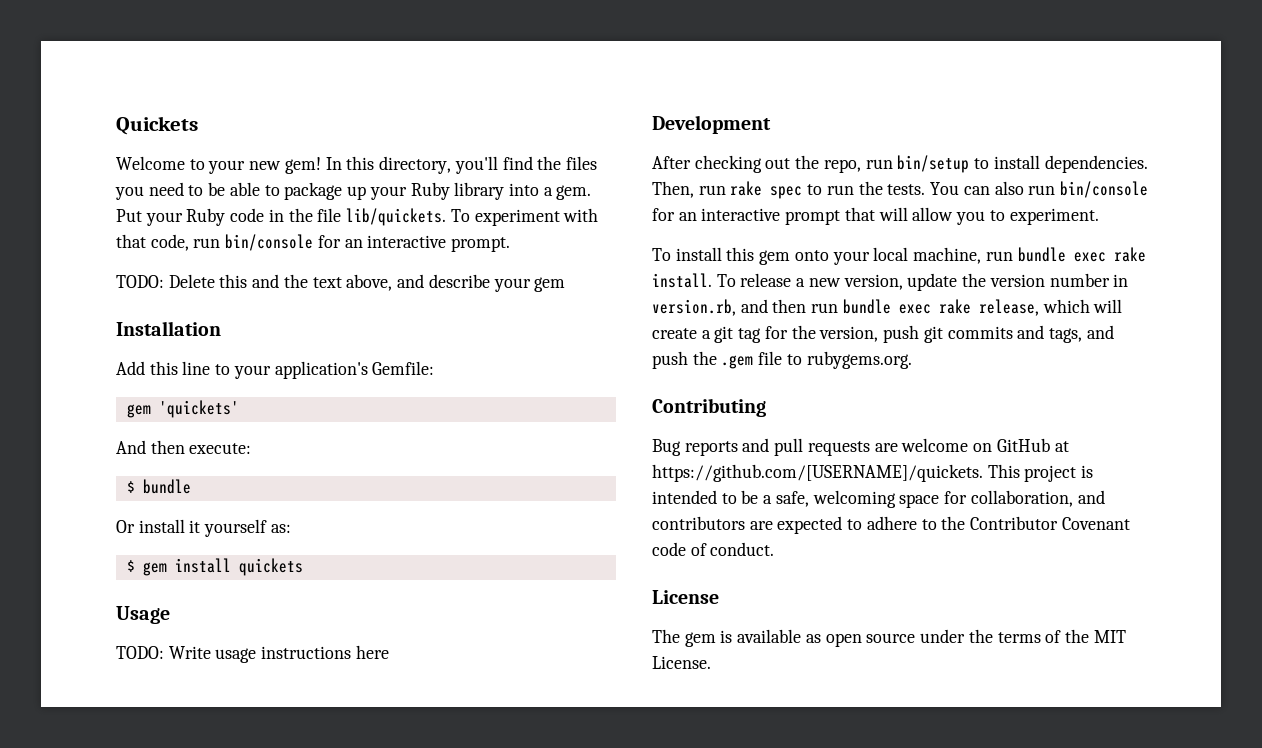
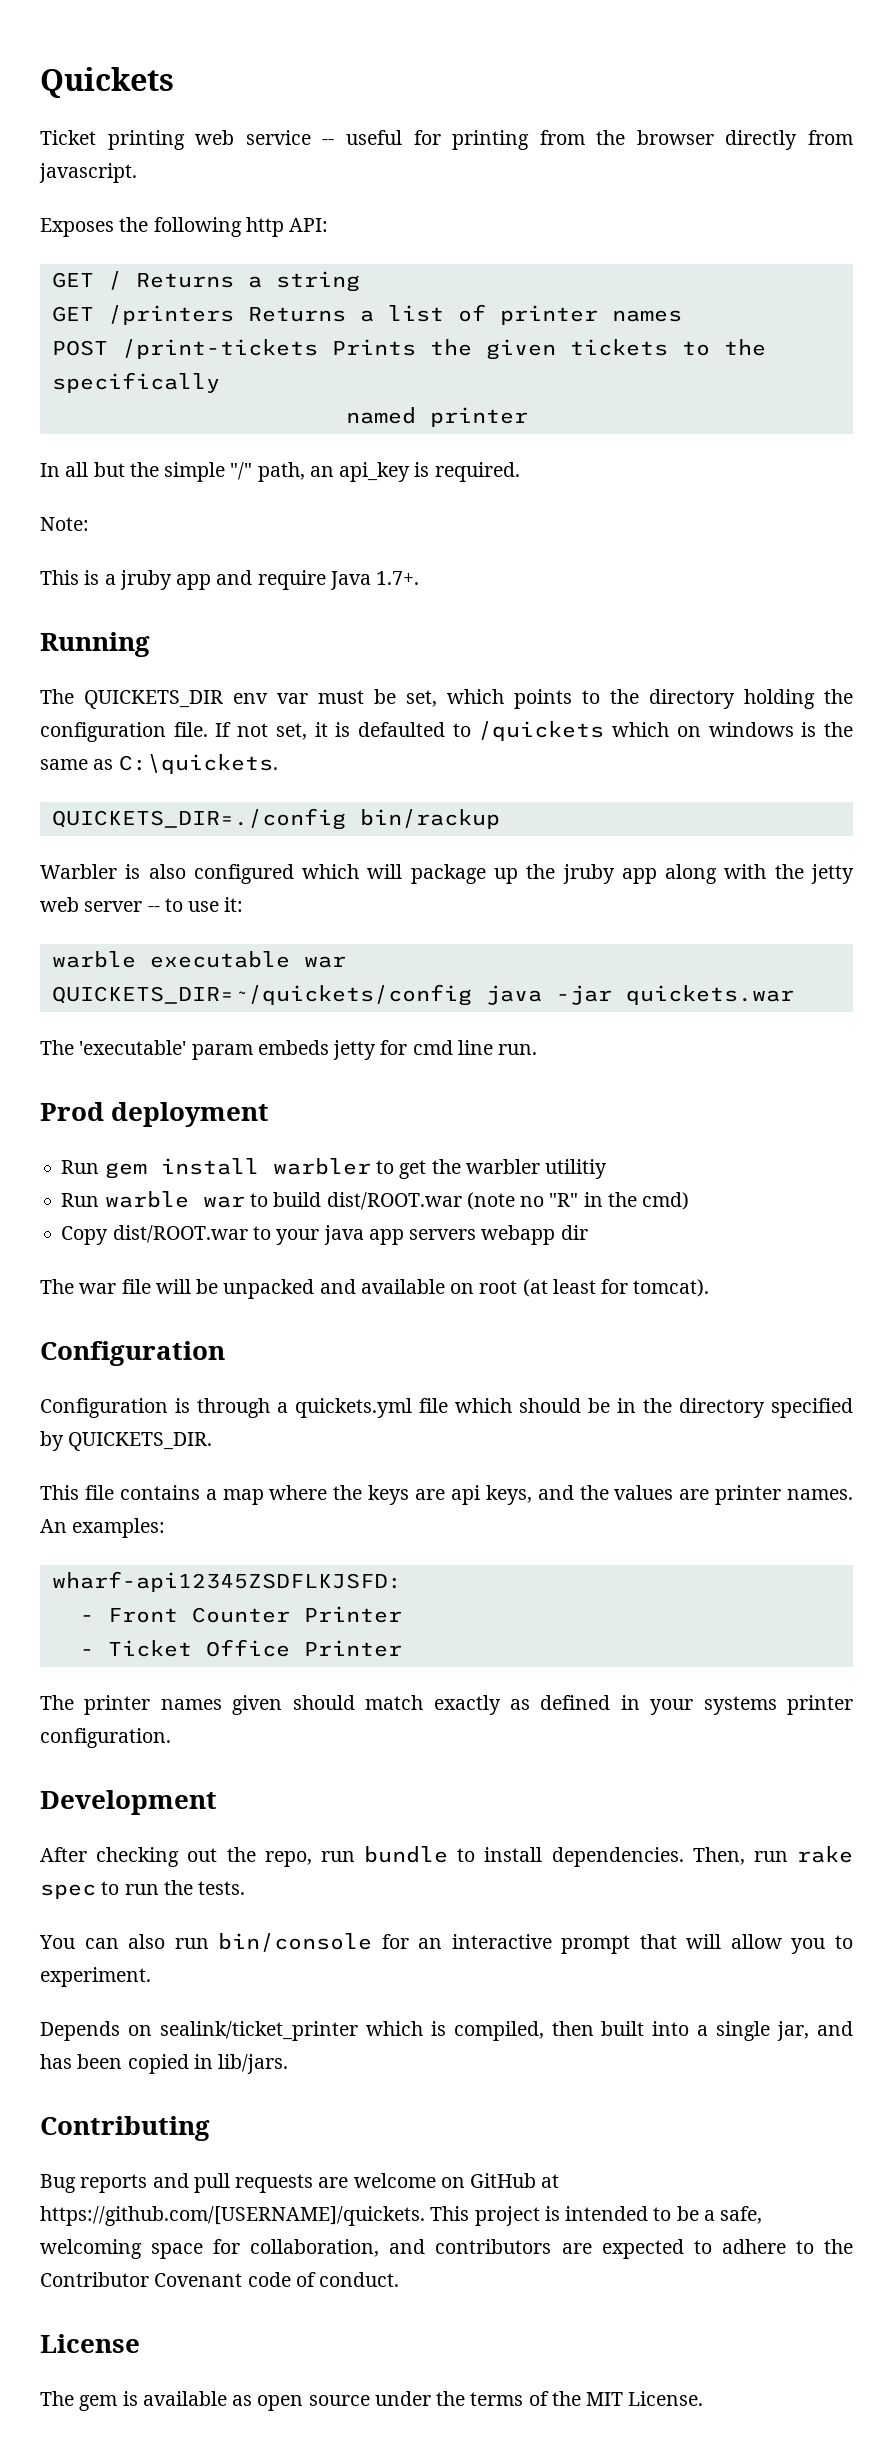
- Welcome to your new gem! In this directory, you'll find the files you need to be able to package up your Ruby library into a gem. Put your Ruby code in the file lib/quickets. To experiment with that code, run bin/console for an interactive prompt.
- TODO: Delete this and the text above, and describe your gem
- Installation
- Add this line to your application's Gemfile:
- gem 'quickets'
- And then execute:
- $ bundle
- Or install it yourself as:
- $ gem install quickets
- Usage
- TODO: Write usage instructions here
+ Ticket printing web service -- useful for printing from the browser directly from javascript.
+ Exposes the following http API:
+ GET / Returns a string
+ GET /printers Returns a list of printer names
+ POST /print-tickets Prints the given tickets to the specifically
+ named printer
+ In all but the simple "/" path, an api_key is required.
+ Note:
+ This is a jruby app and require Java 1.7+.
+ Running
+ The QUICKETS_DIR env var must be set, which points to the directory holding the configuration file. If not set, it is defaulted to /quickets which on windows is the same as C:\quickets.
+ QUICKETS_DIR=./config bin/rackup
+ Warbler is also configured which will package up the jruby app along with the jetty web server -- to use it:
+ warble executable war
+ QUICKETS_DIR=~/quickets/config java -jar quickets.war
+ The 'executable' param embeds jetty for cmd line run.
+ Prod deployment
+ Run gem install warbler to get the warbler utilitiy
+ Run warble war to build dist/ROOT.war (note no "R" in the cmd)
+ Copy dist/ROOT.war to your java app servers webapp dir
+ The war file will be unpacked and available on root (at least for tomcat).
+ Configuration
+ Configuration is through a quickets.yml file which should be in the directory specified by QUICKETS_DIR.
+ This file contains a map where the keys are api keys, and the values are printer names. An examples:
+ wharf-api12345ZSDFLKJSFD:
+ - Front Counter Printer
+ - Ticket Office Printer
+ The printer names given should match exactly as defined in your systems printer configuration.
- After checking out the repo, run bin/setup to install dependencies.
+ After checking out the repo, run bundle to install dependencies.
- Then, run rake spec to run the tests. You can also run bin/console for an interactive prompt that will allow you to experiment.
+ Then, run rake spec to run the tests.
+ You can also run bin/console for an interactive prompt that will allow you to experiment.
- To install this gem onto your local machine, run bundle exec rake install. To release a new version, update the version number in version.rb, and then run bundle exec rake release, which will create a git tag for the version, push git commits and tags, and push the .gem file to rubygems.org.
+ Depends on sealink/ticket_printer which is compiled, then built into a single jar, and has been copied in lib/jars.

